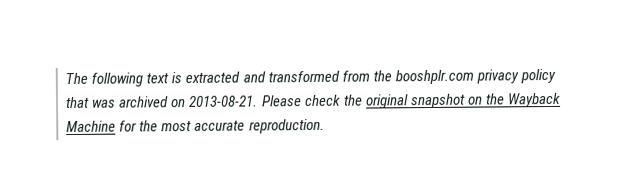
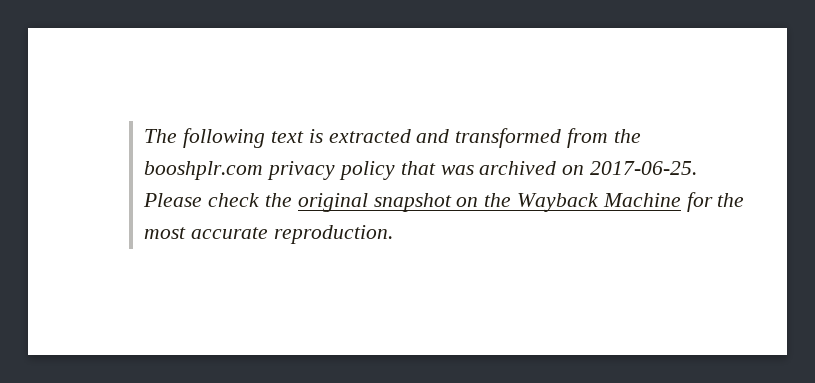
- The following text is extracted and transformed from the booshplr.com privacy policy that was archived on 2013-08-21.
+ The following text is extracted and transformed from the booshplr.com privacy policy that was archived on 2017-06-25.

